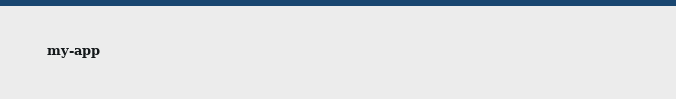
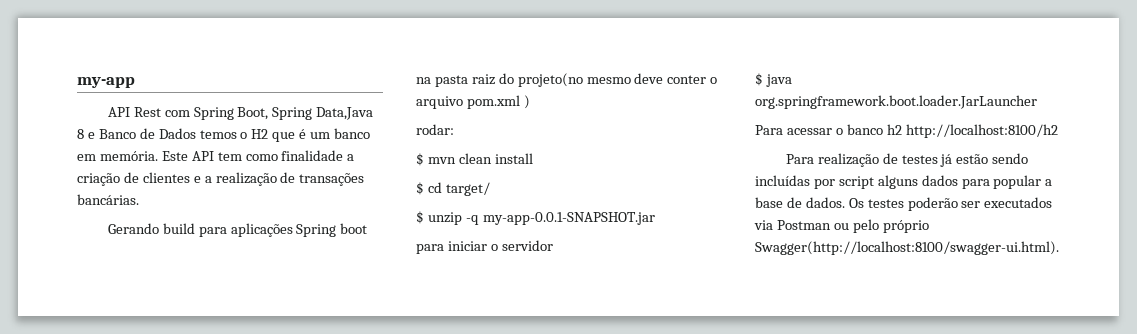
+ API Rest com Spring Boot, Spring Data,Java 8 e Banco de Dados temos o H2 que é um banco em memória. Este API tem como finalidade a criação de clientes e a realização de transações bancárias.
+ Gerando build para aplicações Spring boot na pasta raiz do projeto(no mesmo deve conter o arquivo pom.xml )
+ rodar:
+ $ mvn clean install
+ $ cd target/
+ $ unzip -q my-app-0.0.1-SNAPSHOT.jar
+ para iniciar o servidor
+ $ java org.springframework.boot.loader.JarLauncher
+ Para acessar o banco h2 http://localhost:8100/h2
+ Para realização de testes já estão sendo incluídas por script alguns dados para popular a base de dados. Os testes poderão ser executados via Postman ou pelo próprio Swagger(http://localhost:8100/swagger-ui.html).

